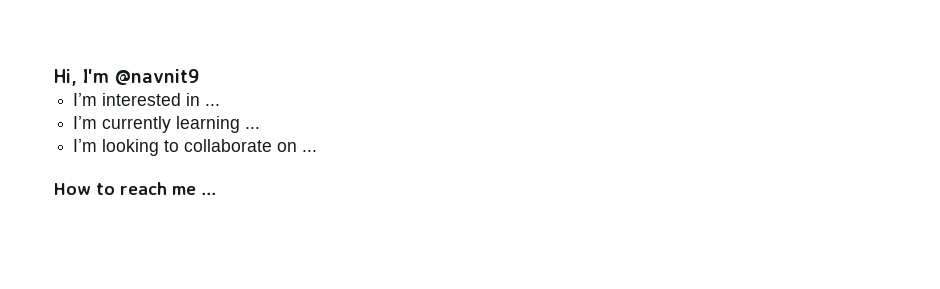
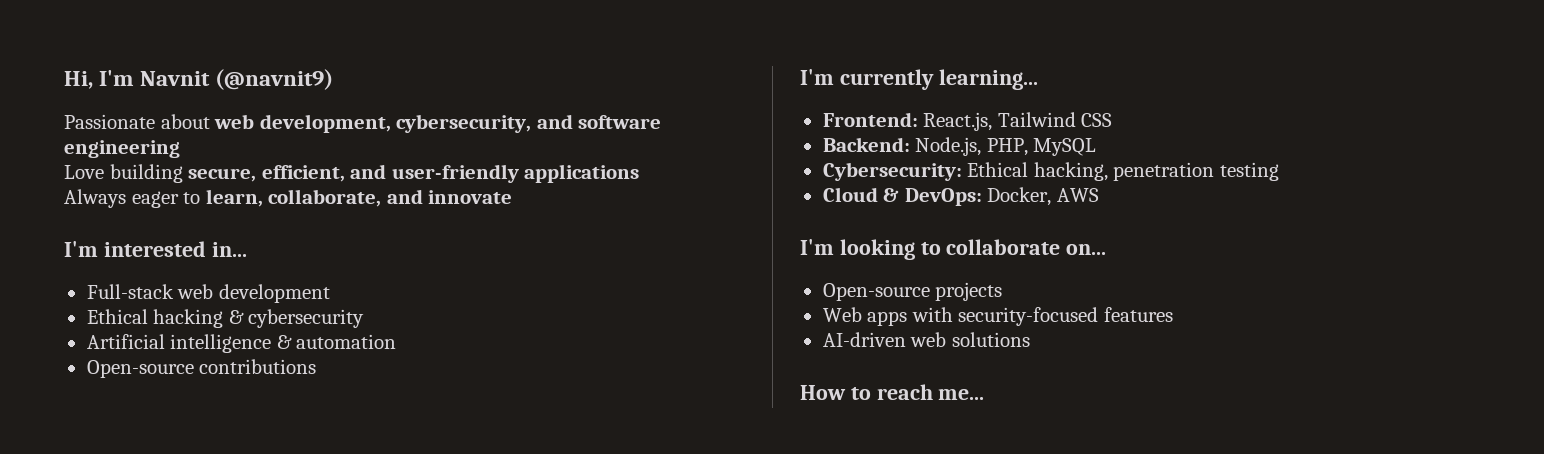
- Hi, I'm @navnit9
- I’m interested in ...
- I’m currently learning ...
- I’m looking to collaborate on ...
+ Hi, I'm Navnit (@navnit9)
+ Passionate about web development, cybersecurity, and software engineering
+ Love building secure, efficient, and user-friendly applications
+ Always eager to learn, collaborate, and innovate
+ I'm interested in...
+ Full-stack web development
+ Ethical hacking & cybersecurity
+ Artificial intelligence & automation
+ Open-source contributions
+ I'm currently learning...
+ Frontend: React.js, Tailwind CSS
+ Backend: Node.js, PHP, MySQL
+ Cybersecurity: Ethical hacking, penetration testing
+ Cloud & DevOps: Docker, AWS
+ I'm looking to collaborate on...
+ Open-source projects
+ Web apps with security-focused features
+ AI-driven web solutions
- How to reach me ...
+ How to reach me...

